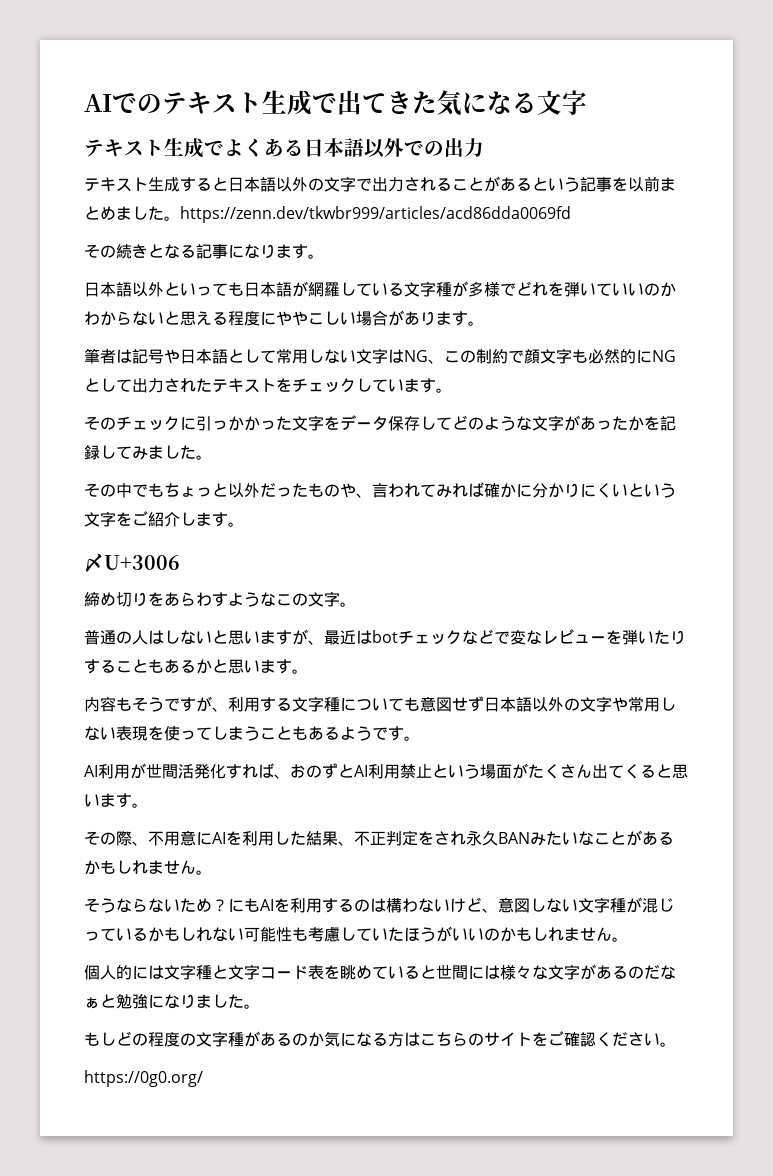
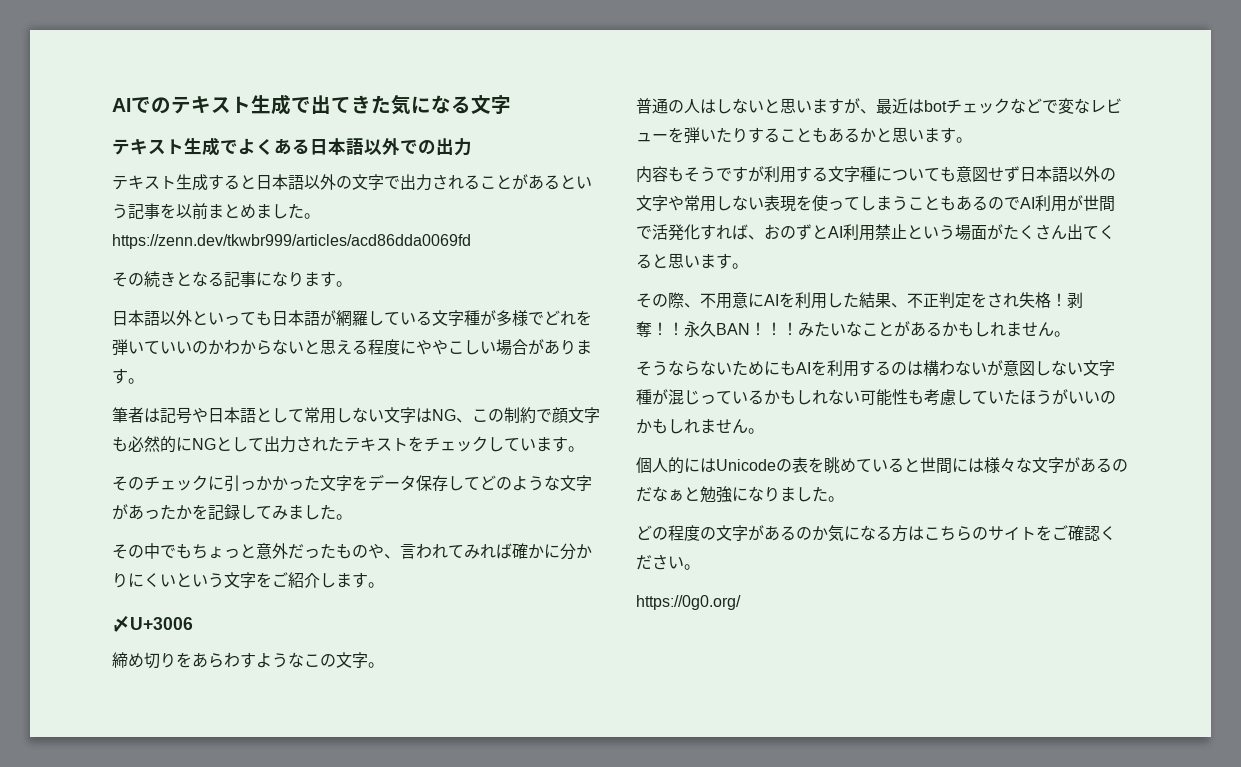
- その中でもちょっと以外だったものや、言われてみれば確かに分かりにくいという文字をご紹介します。
+ その中でもちょっと意外だったものや、言われてみれば確かに分かりにくいという文字をご紹介します。
- 内容もそうですが、利用する文字種についても意図せず日本語以外の文字や常用しない表現を使ってしまうこともあるようです。
- AI利用が世間活発化すれば、おのずとAI利用禁止という場面がたくさん出てくると思います。
+ 内容もそうですが利用する文字種についても意図せず日本語以外の文字や常用しない表現を使ってしまうこともあるのでAI利用が世間で活発化すれば、おのずとAI利用禁止という場面がたくさん出てくると思います。
- その際、不用意にAIを利用した結果、不正判定をされ永久BANみたいなことがあるかもしれません。
+ その際、不用意にAIを利用した結果、不正判定をされ失格！剥奪！！永久BAN！！！みたいなことがあるかもしれません。
- そうならないため？にもAIを利用するのは構わないけど、意図しない文字種が混じっているかもしれない可能性も考慮していたほうがいいのかもしれません。
+ そうならないためにもAIを利用するのは構わないが意図しない文字種が混じっているかもしれない可能性も考慮していたほうがいいのかもしれません。
- 個人的には文字種と文字コード表を眺めていると世間には様々な文字があるのだなぁと勉強になりました。
+ 個人的にはUnicodeの表を眺めていると世間には様々な文字があるのだなぁと勉強になりました。
- もしどの程度の文字種があるのか気になる方はこちらのサイトをご確認ください。
+ どの程度の文字があるのか気になる方はこちらのサイトをご確認ください。

